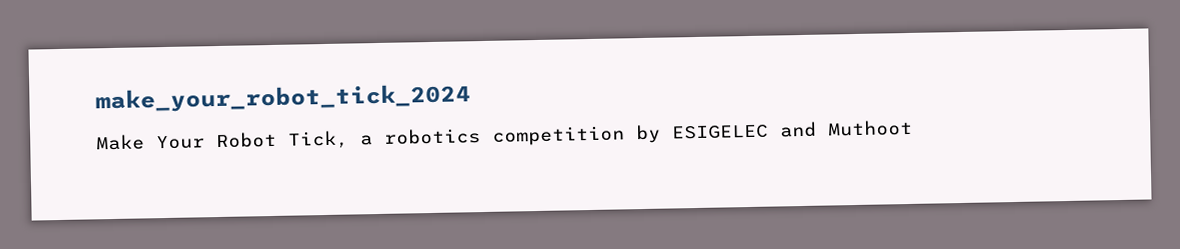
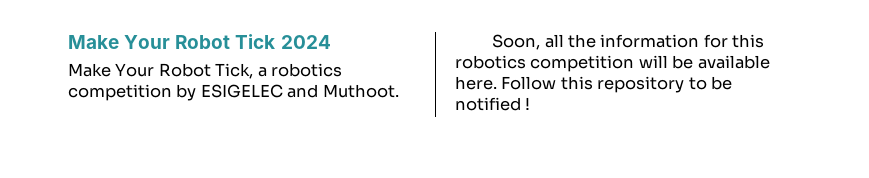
- make_your_robot_tick_2024
+ Make Your Robot Tick 2024
- Make Your Robot Tick, a robotics competition by ESIGELEC and Muthoot
+ Make Your Robot Tick, a robotics competition by ESIGELEC and Muthoot.
+ Soon, all the information for this robotics competition will be available here. Follow this repository to be notified !

